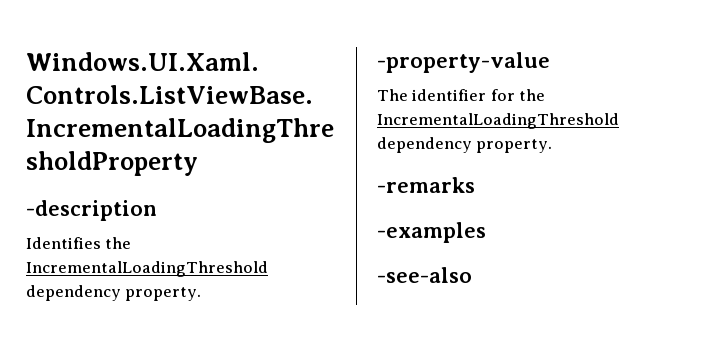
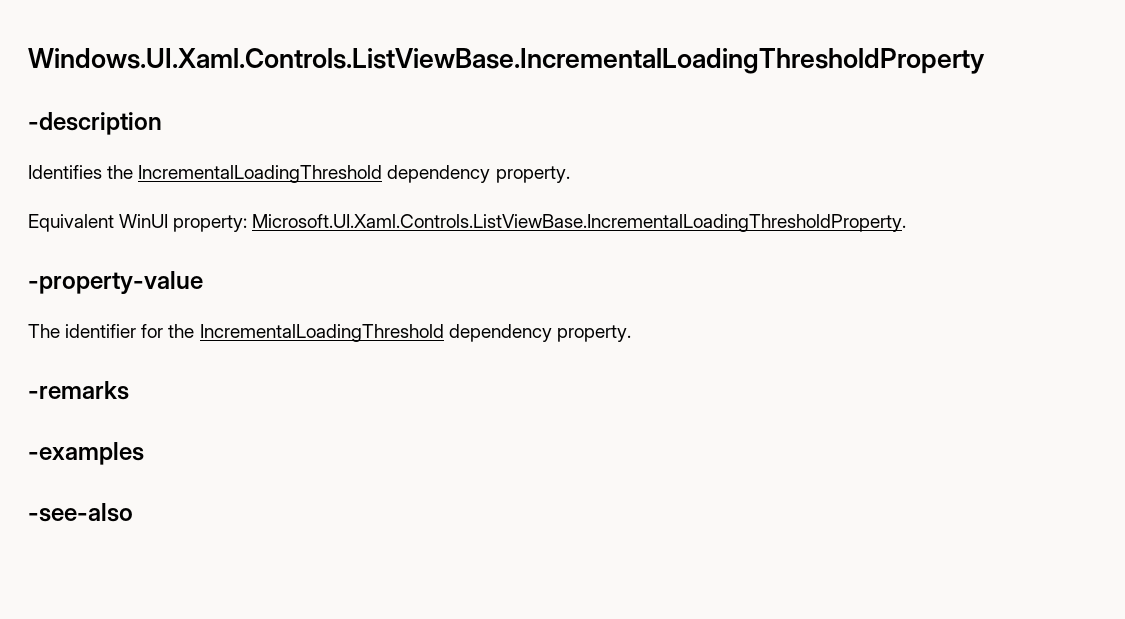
+ Equivalent WinUI property: Microsoft.UI.Xaml.Controls.ListViewBase.IncrementalLoadingThresholdProperty.

